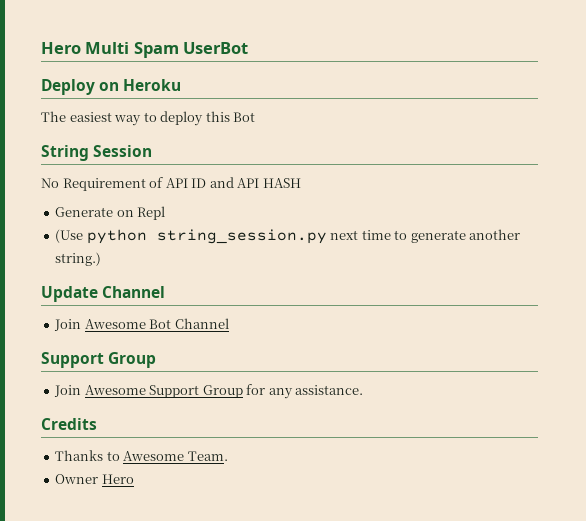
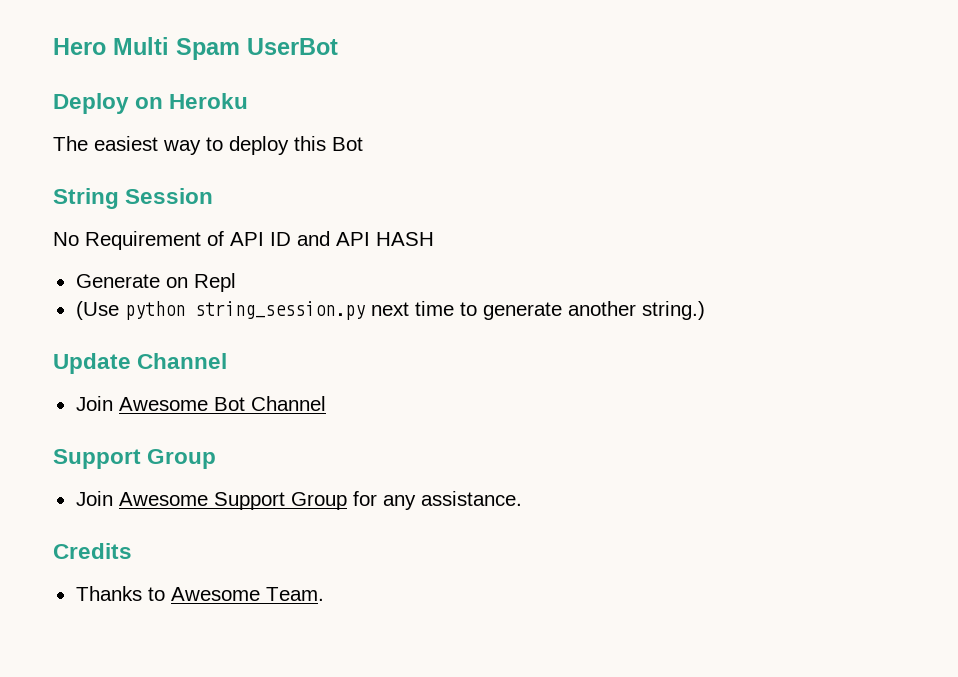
- Owner Hero

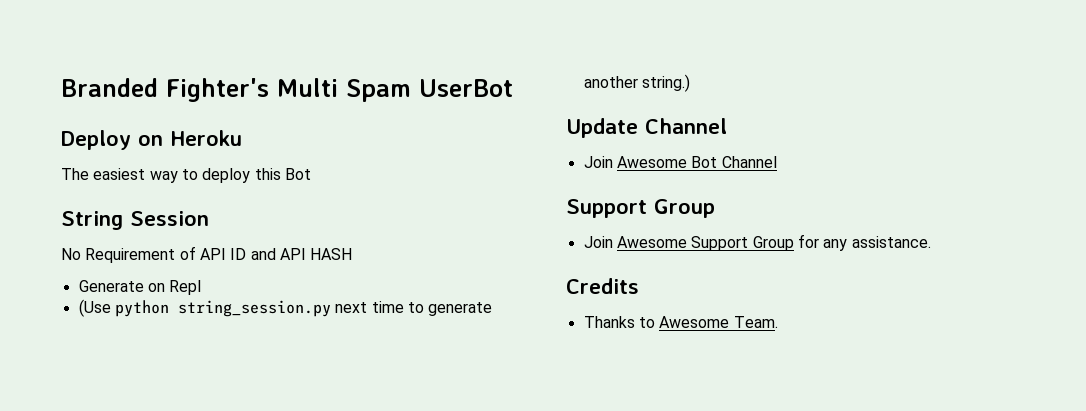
- Hero Multi Spam UserBot
+ Branded Fighter's Multi Spam UserBot

